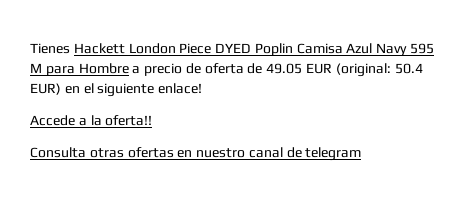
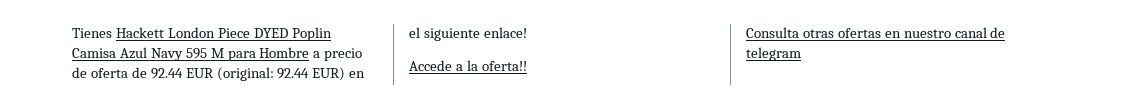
- Tienes Hackett London Piece DYED Poplin Camisa Azul Navy 595 M para Hombre a precio de oferta de 49.05 EUR (original: 50.4 EUR) en el siguiente enlace!
+ Tienes Hackett London Piece DYED Poplin Camisa Azul Navy 595 M para Hombre a precio de oferta de 92.44 EUR (original: 92.44 EUR) en el siguiente enlace!

